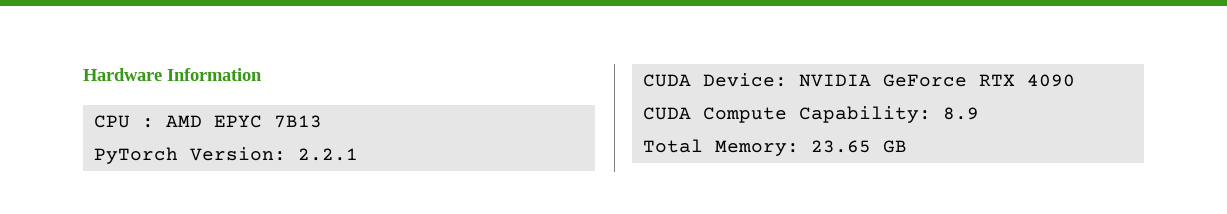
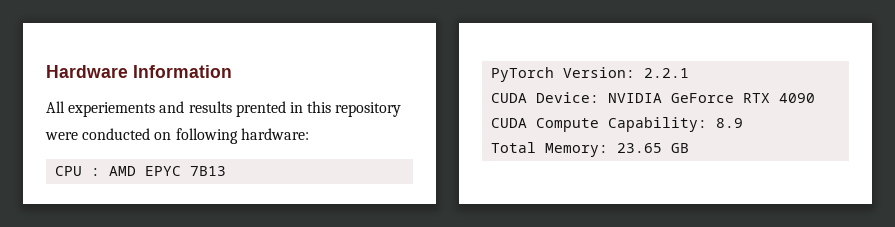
+ All experiements and results prented in this repository were conducted on following hardware:

